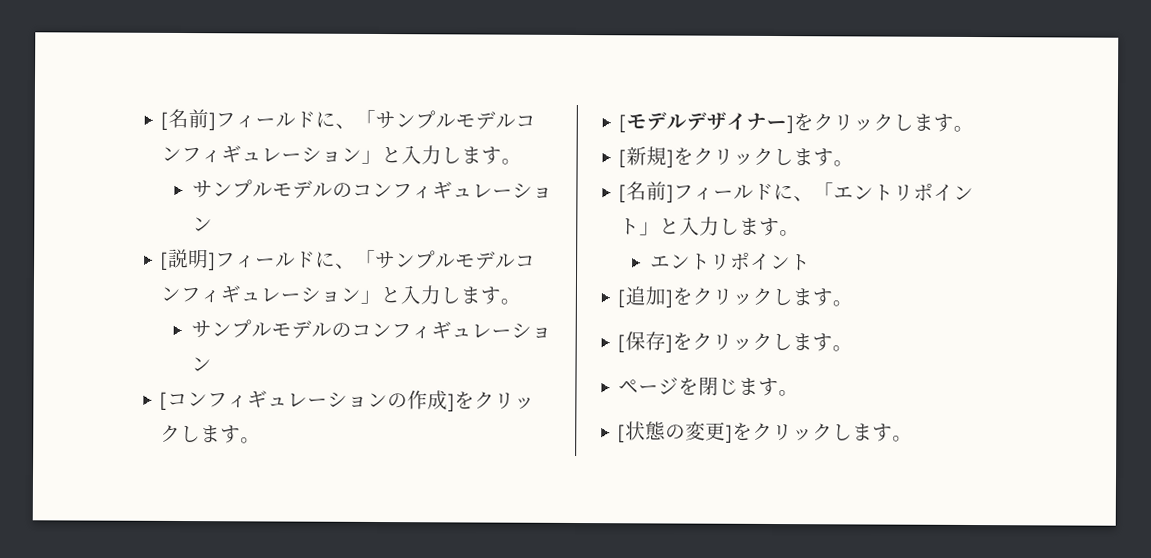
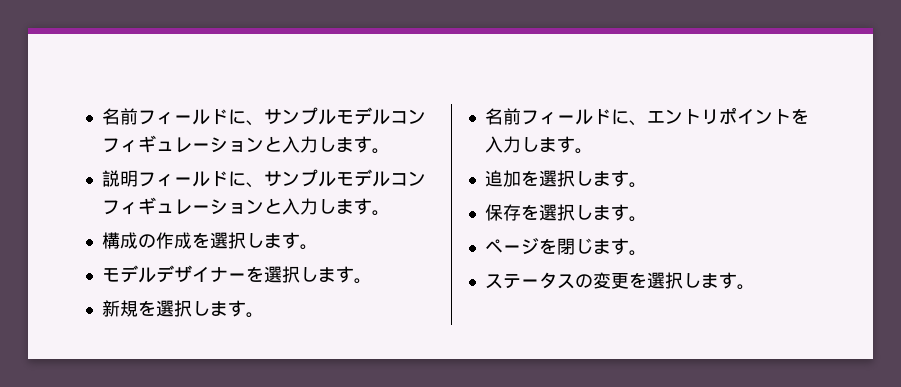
- [名前]フィールドに、「サンプルモデルコンフィギュレーション」と入力します。
- サンプルモデルのコンフィギュレーション
- [説明]フィールドに、「サンプルモデルコンフィギュレーション」と入力します。
- サンプルモデルのコンフィギュレーション
- [コンフィギュレーションの作成]をクリックします。
- [モデルデザイナー]をクリックします。
- [新規]をクリックします。
- [名前]フィールドに、「エントリポイント」と入力します。
- エントリポイント
- [追加]をクリックします。
- [保存]をクリックします。
+ 名前フィールドに、サンプルモデルコンフィギュレーションと入力します。
+ 説明フィールドに、サンプルモデルコンフィギュレーションと入力します。
+ 構成の作成を選択します。
+ モデルデザイナーを選択します。
+ 新規を選択します。
+ 名前フィールドに、エントリポイントを入力します。
+ 追加を選択します。
+ 保存を選択します。
- [状態の変更]をクリックします。
+ ステータスの変更を選択します。

